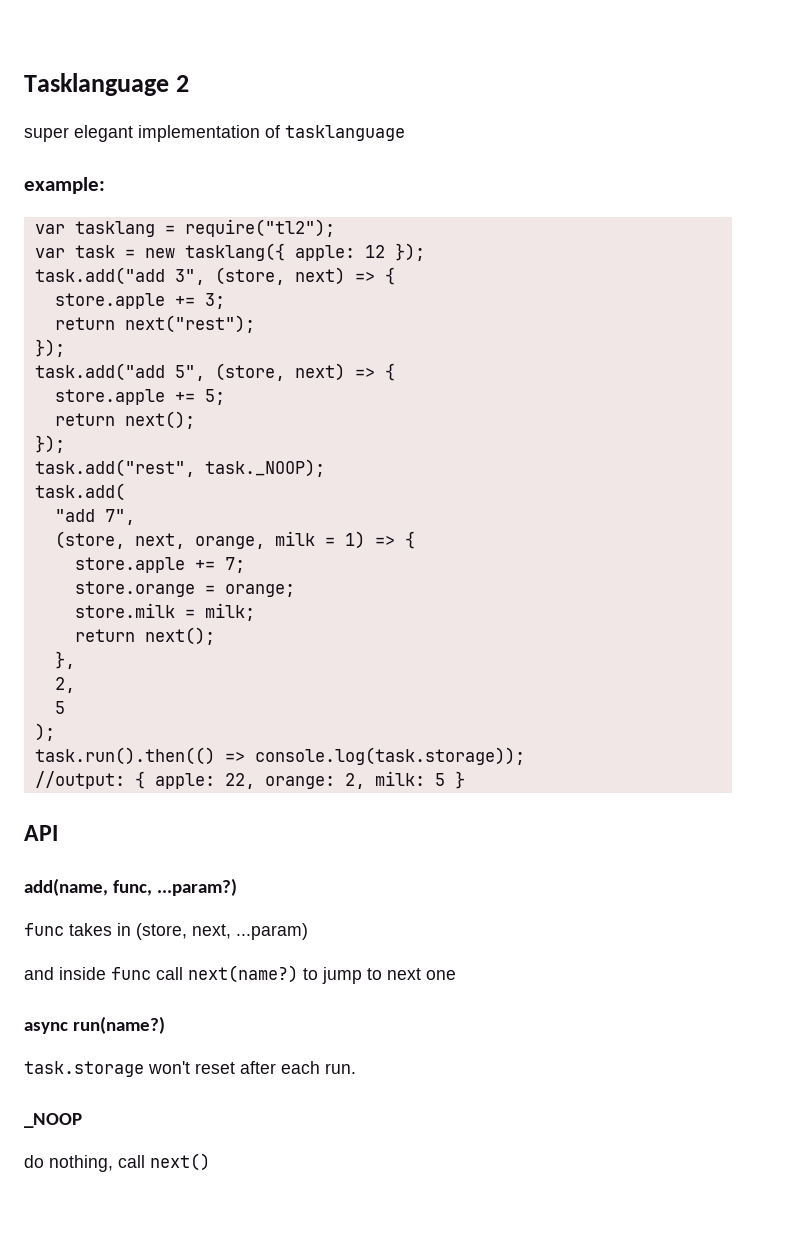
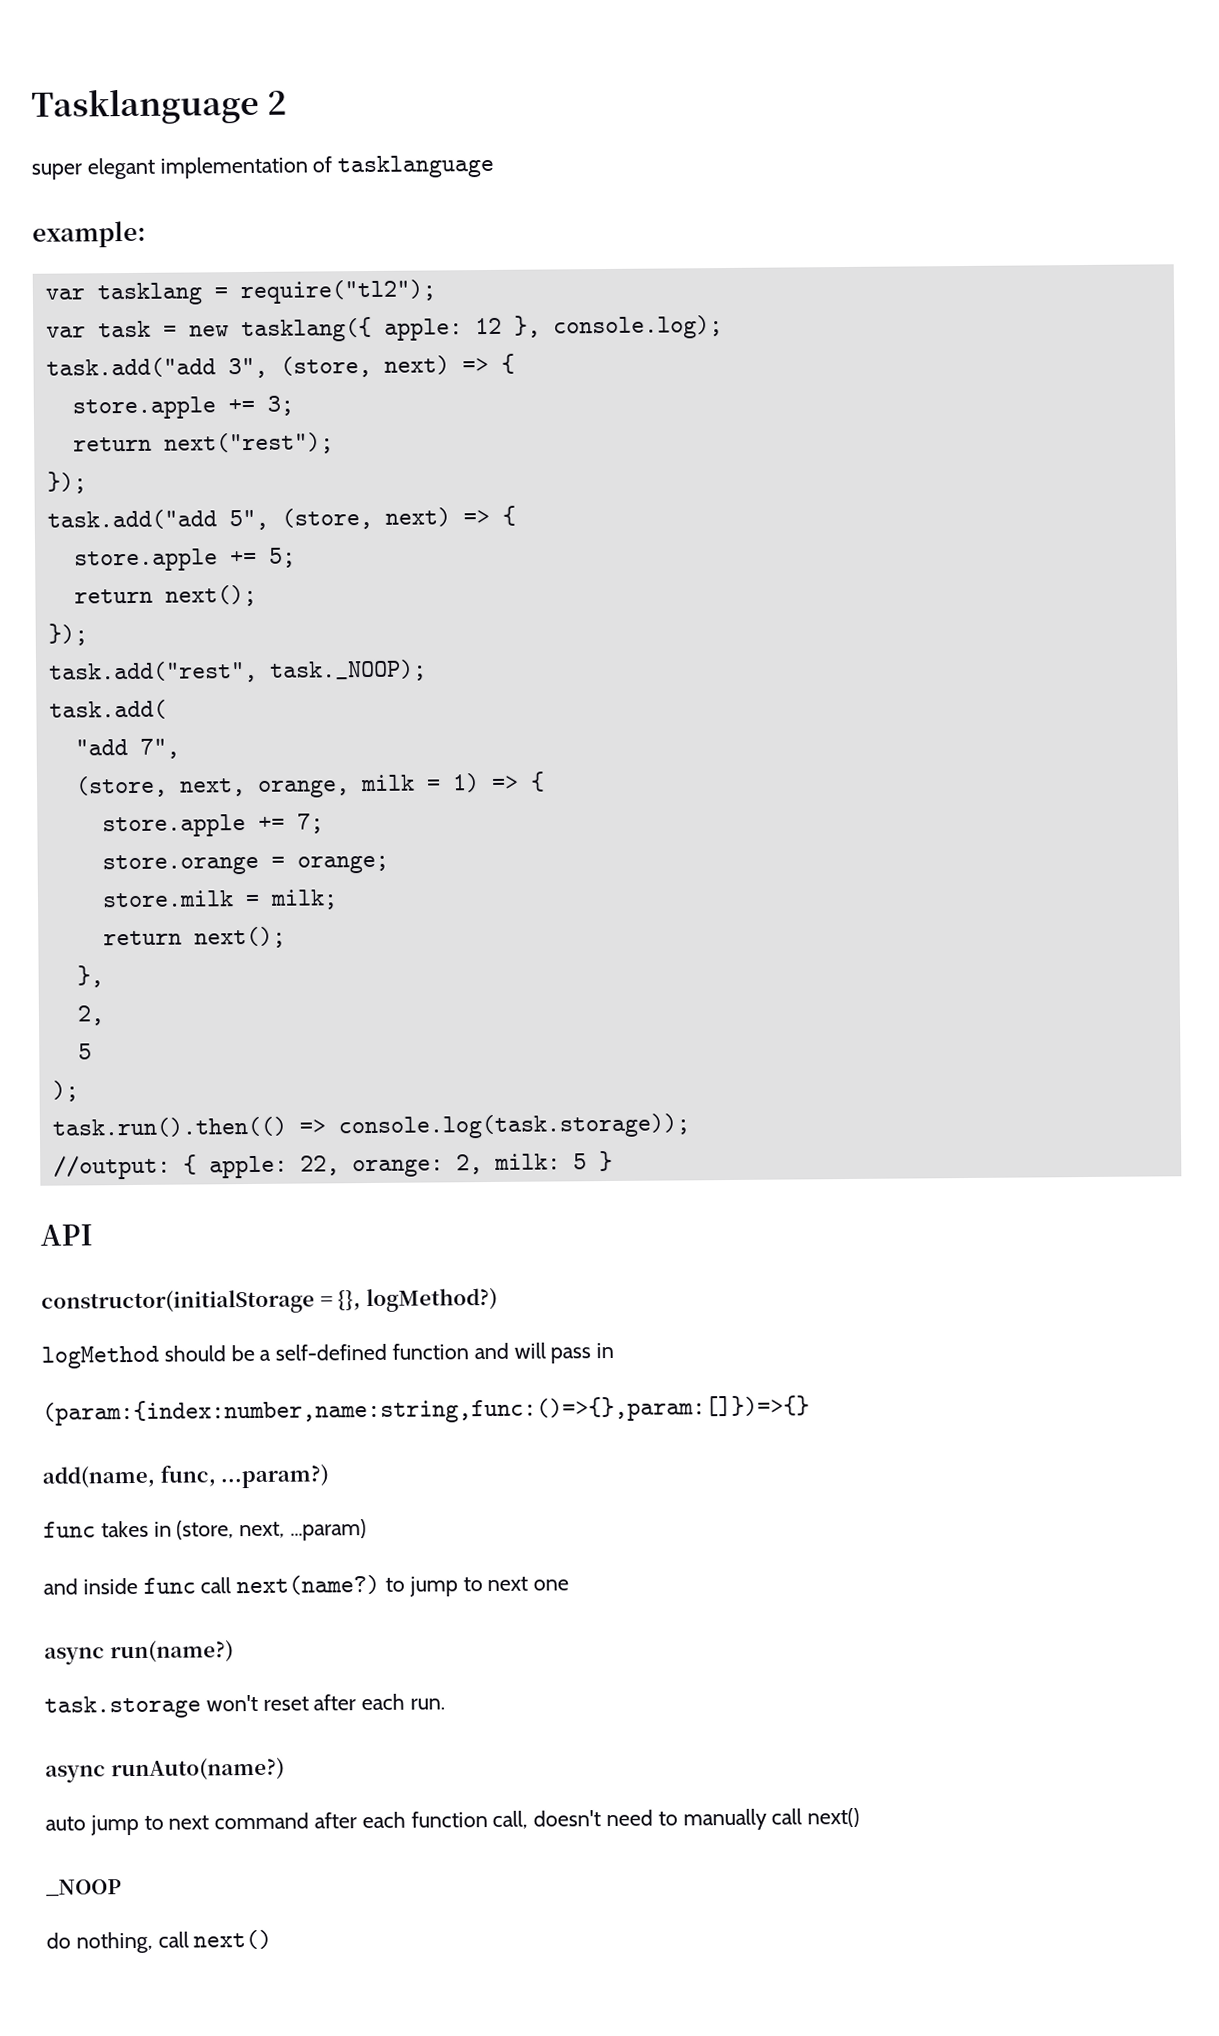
- var task = new tasklang({ apple: 12 });
+ var task = new tasklang({ apple: 12 }, console.log);
+ constructor(initialStorage = {}, logMethod?)
+ logMethod should be a self-defined function and will pass in
+ (param:{index:number,name:string,func:()=>{},param:[]})=>{}
+ async runAuto(name?)
+ auto jump to next command after each function call, doesn't need to manually call next()

